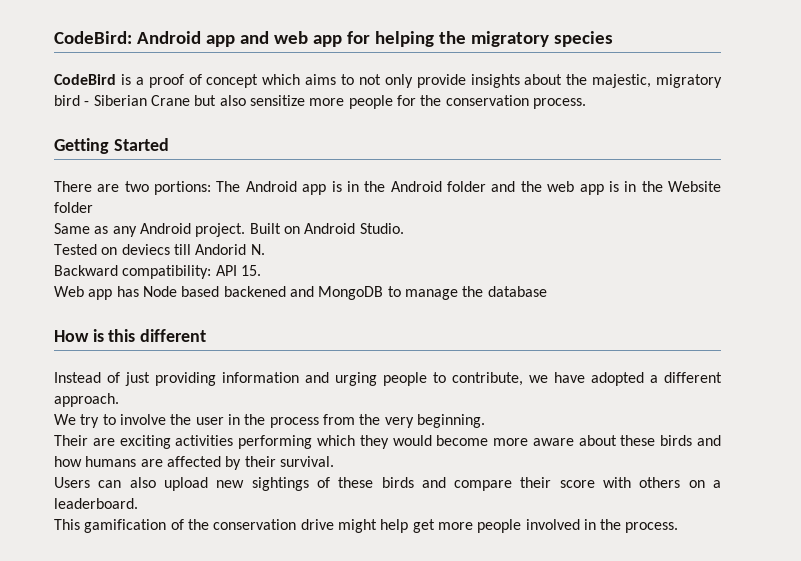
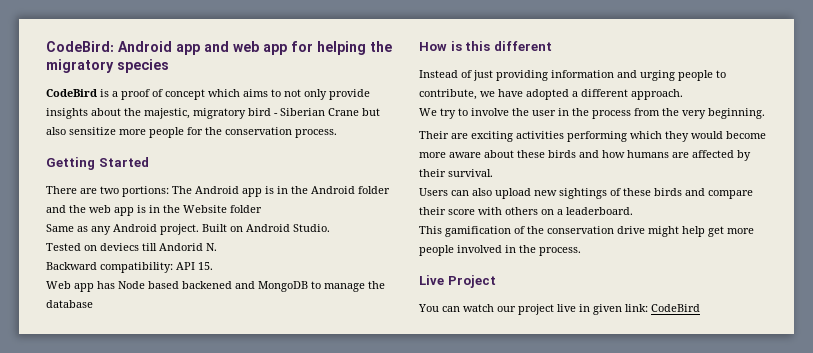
+ Live Project
+ You can watch our project live in given link: CodeBird

